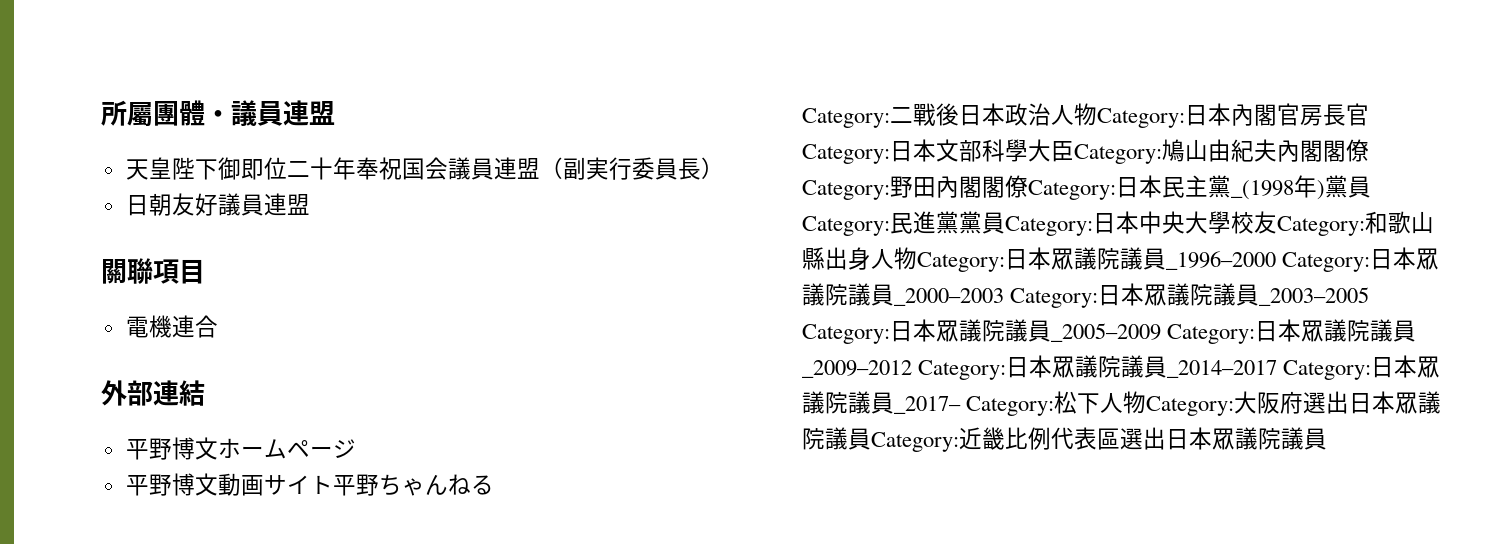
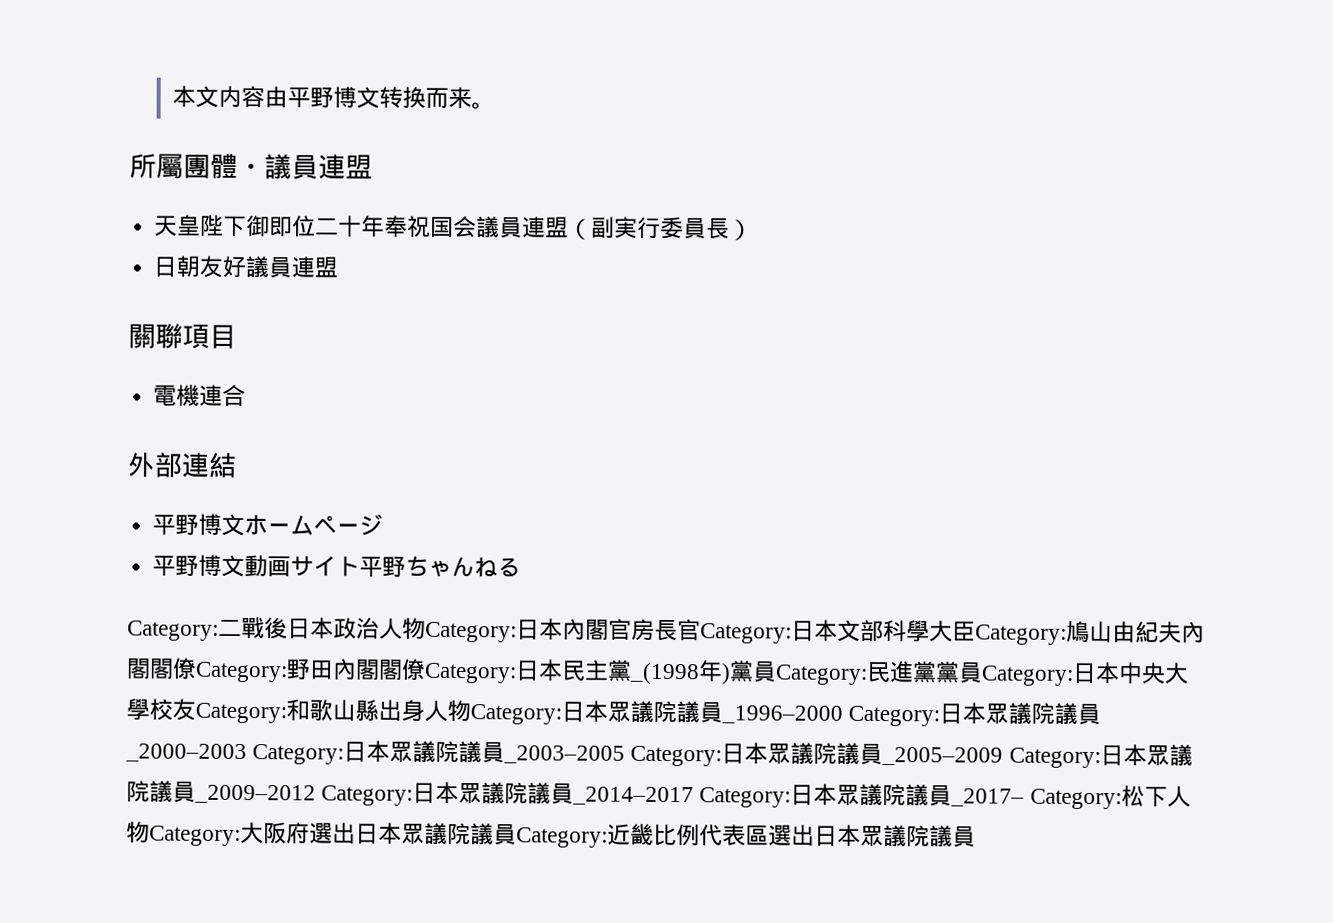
+ 本文内容由平野博文转换而来。

